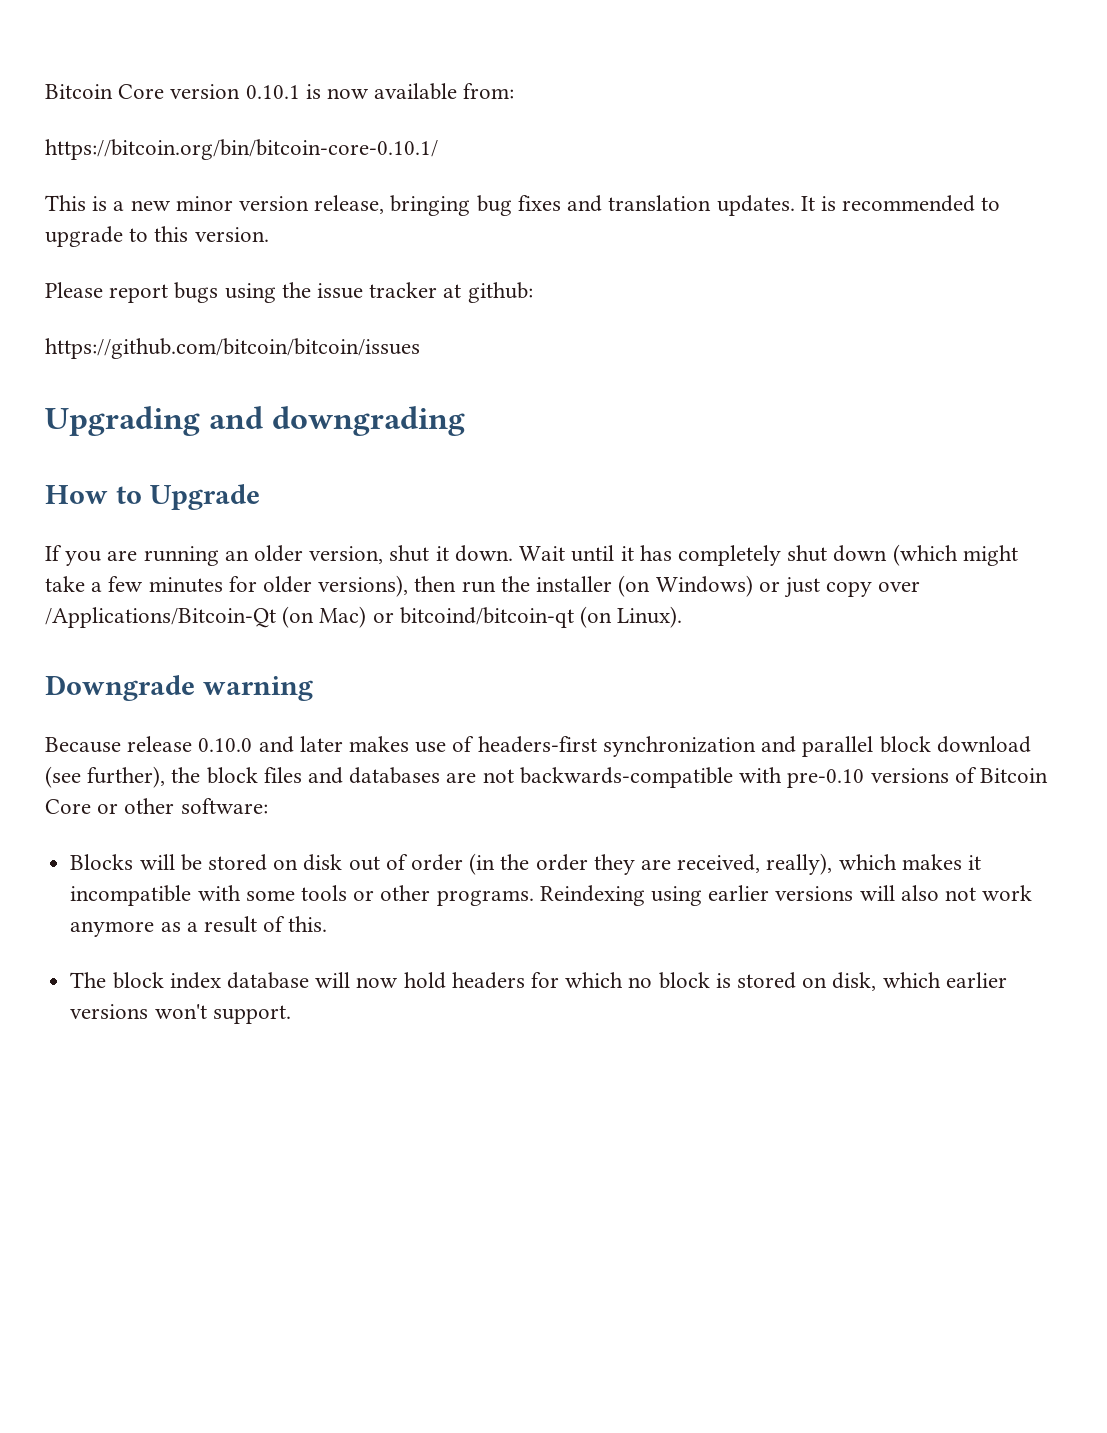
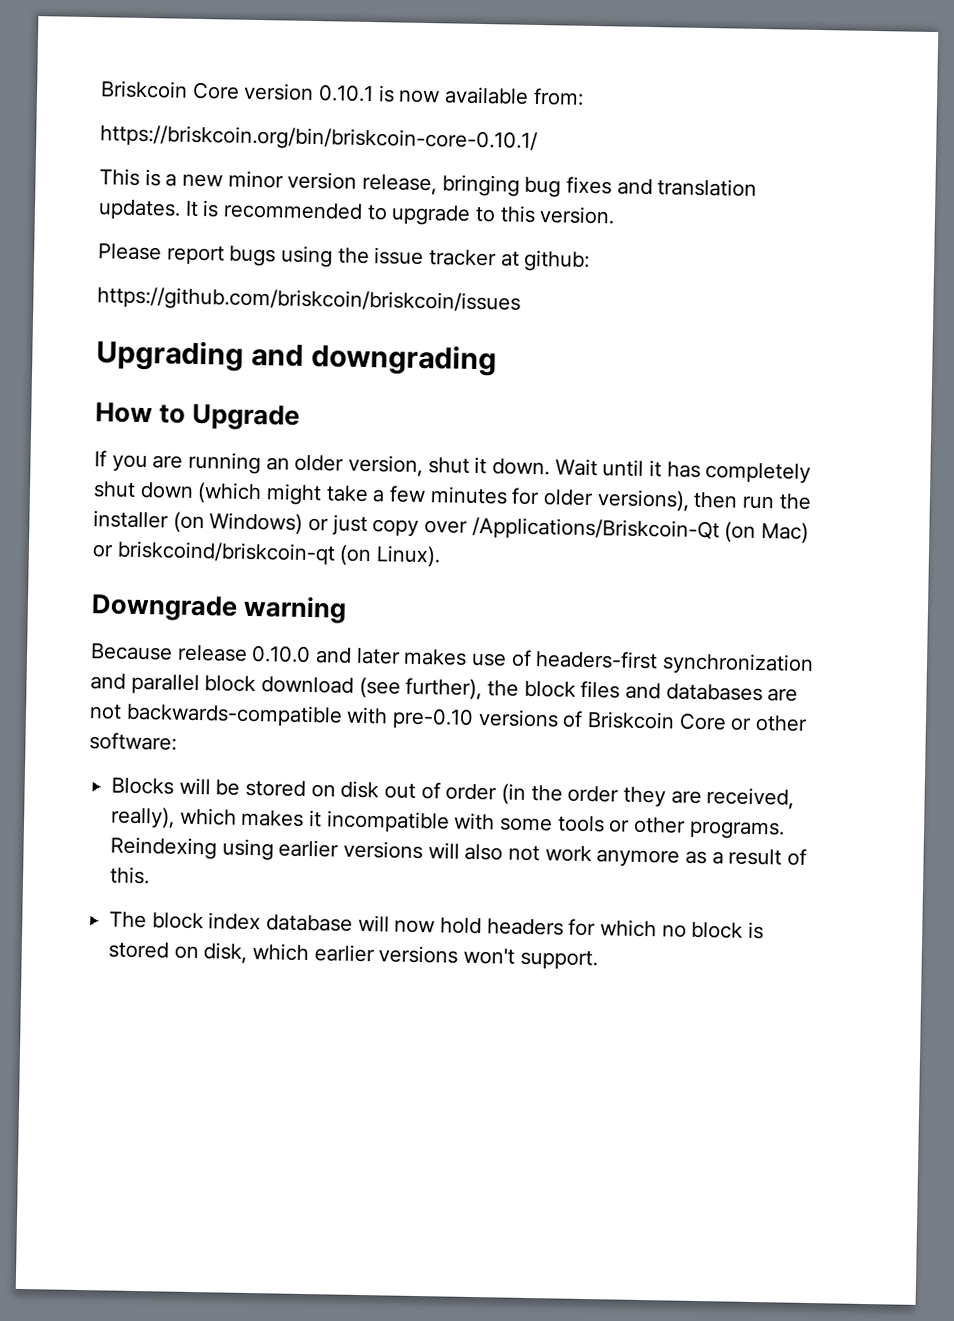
- Bitcoin Core version 0.10.1 is now available from:
+ Briskcoin Core version 0.10.1 is now available from:
- https://bitcoin.org/bin/bitcoin-core-0.10.1/
+ https://briskcoin.org/bin/briskcoin-core-0.10.1/
- https://github.com/bitcoin/bitcoin/issues
+ https://github.com/briskcoin/briskcoin/issues
- Wait until it has completely shut down (which might take a few minutes for older versions), then run the installer (on Windows) or just copy over /Applications/Bitcoin-Qt (on Mac) or bitcoind/bitcoin-qt (on Linux).
+ Wait until it has completely shut down (which might take a few minutes for older versions), then run the installer (on Windows) or just copy over /Applications/Briskcoin-Qt (on Mac) or briskcoind/briskcoin-qt (on Linux).
- Because release 0.10.0 and later makes use of headers-first synchronization and parallel block download (see further), the block files and databases are not backwards-compatible with pre-0.10 versions of Bitcoin Core or other software:
+ Because release 0.10.0 and later makes use of headers-first synchronization and parallel block download (see further), the block files and databases are not backwards-compatible with pre-0.10 versions of Briskcoin Core or other software:

